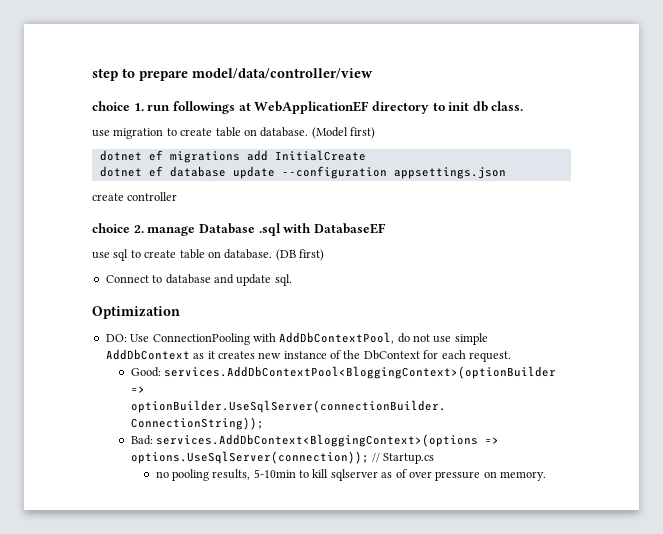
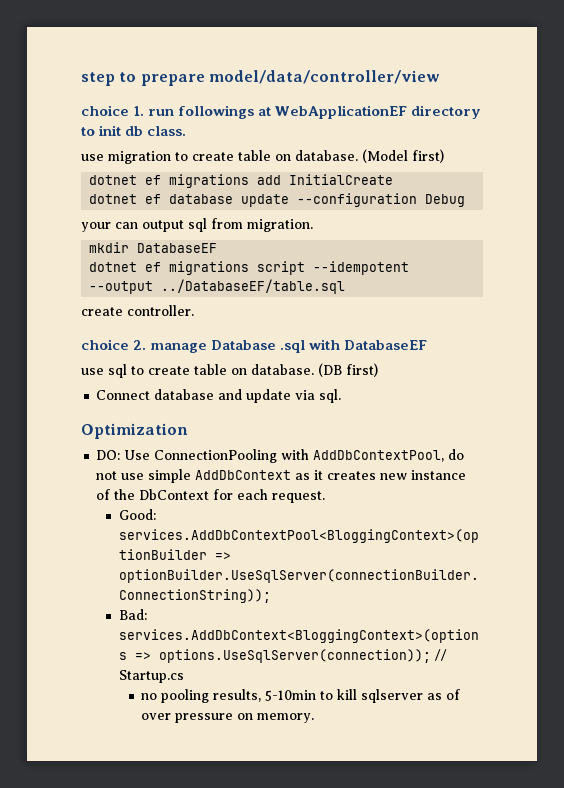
- dotnet ef database update --configuration appsettings.json
- create controller
+ dotnet ef database update --configuration Debug
+ your can output sql from migration.
+ mkdir DatabaseEF
+ dotnet ef migrations script --idempotent --output ../DatabaseEF/table.sql
+ create controller.
- Connect to database and update sql.
+ Connect database and update via sql.

